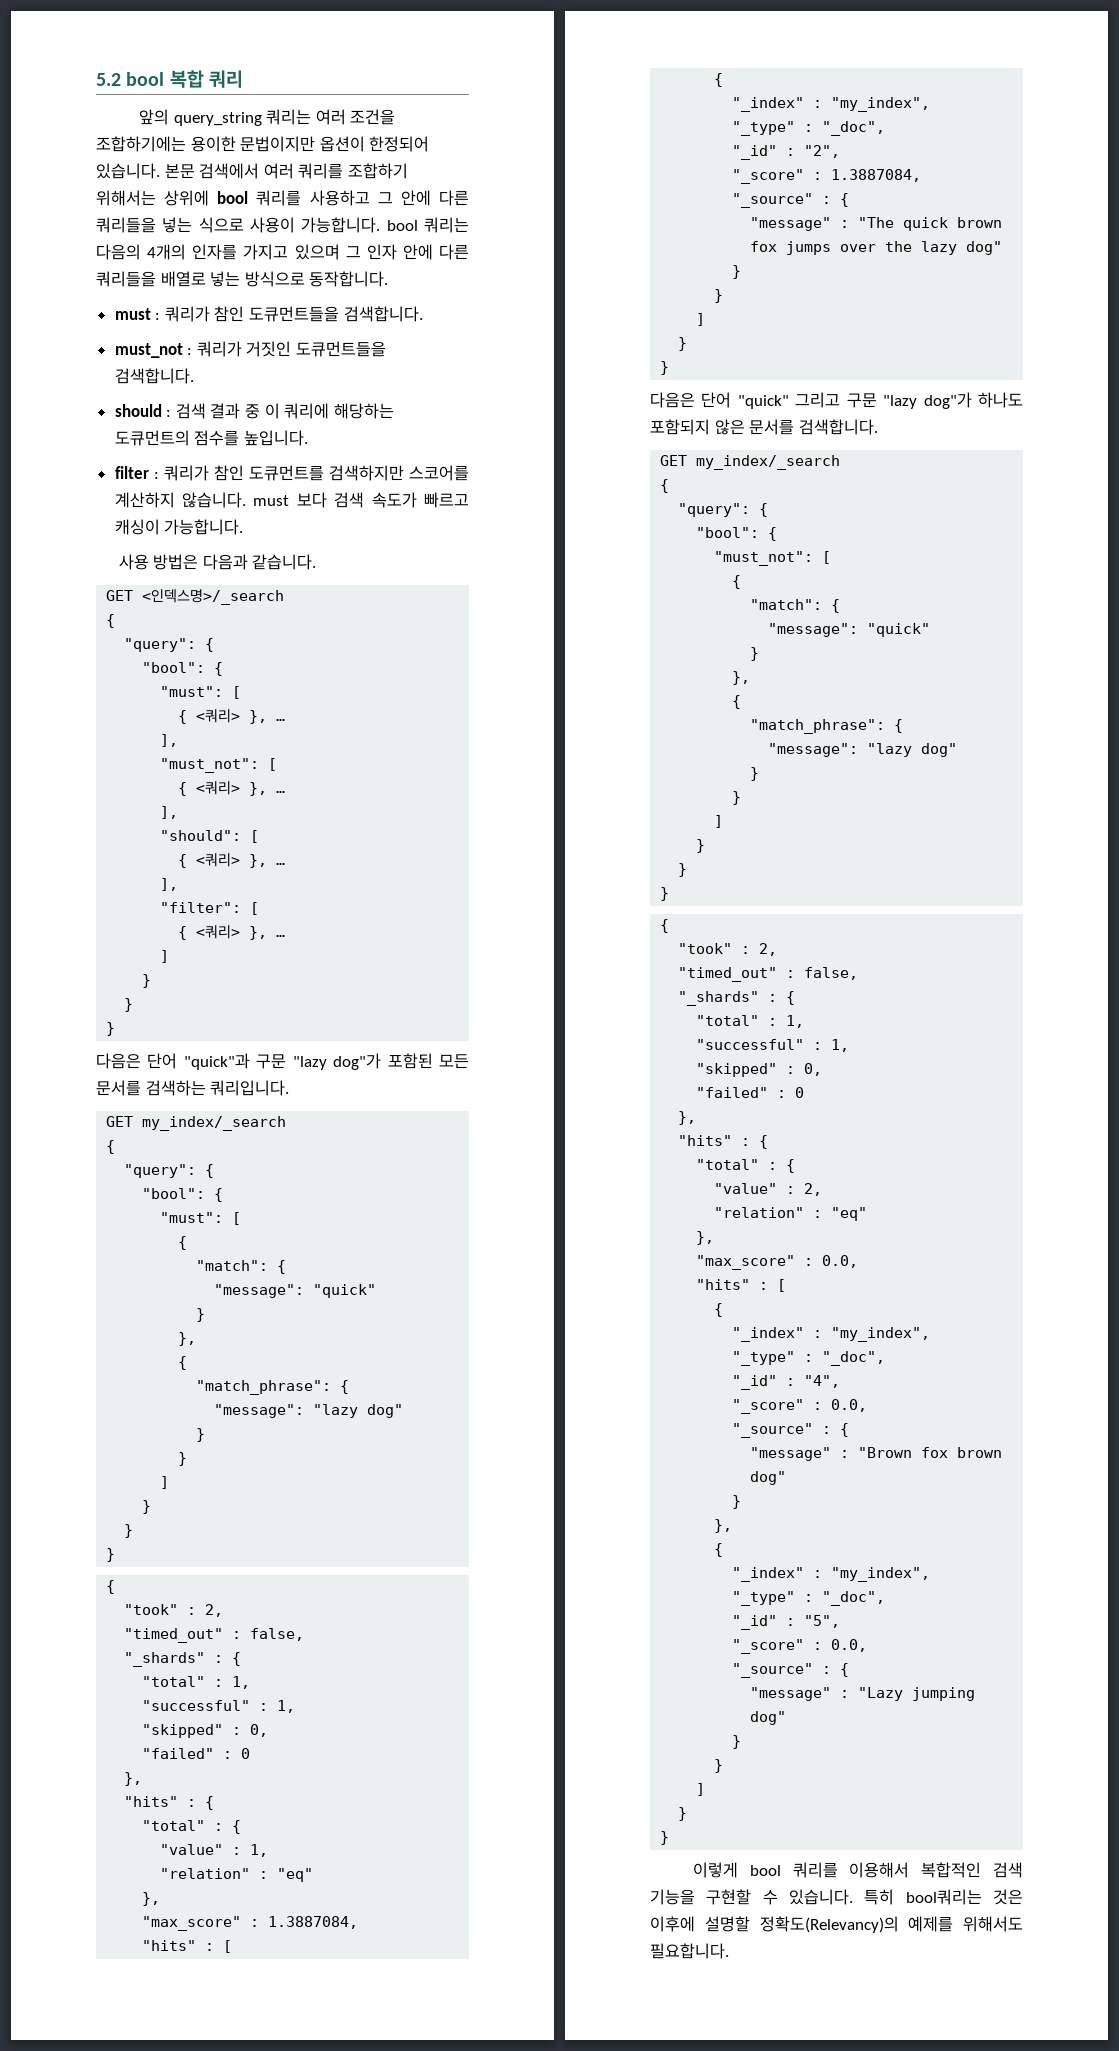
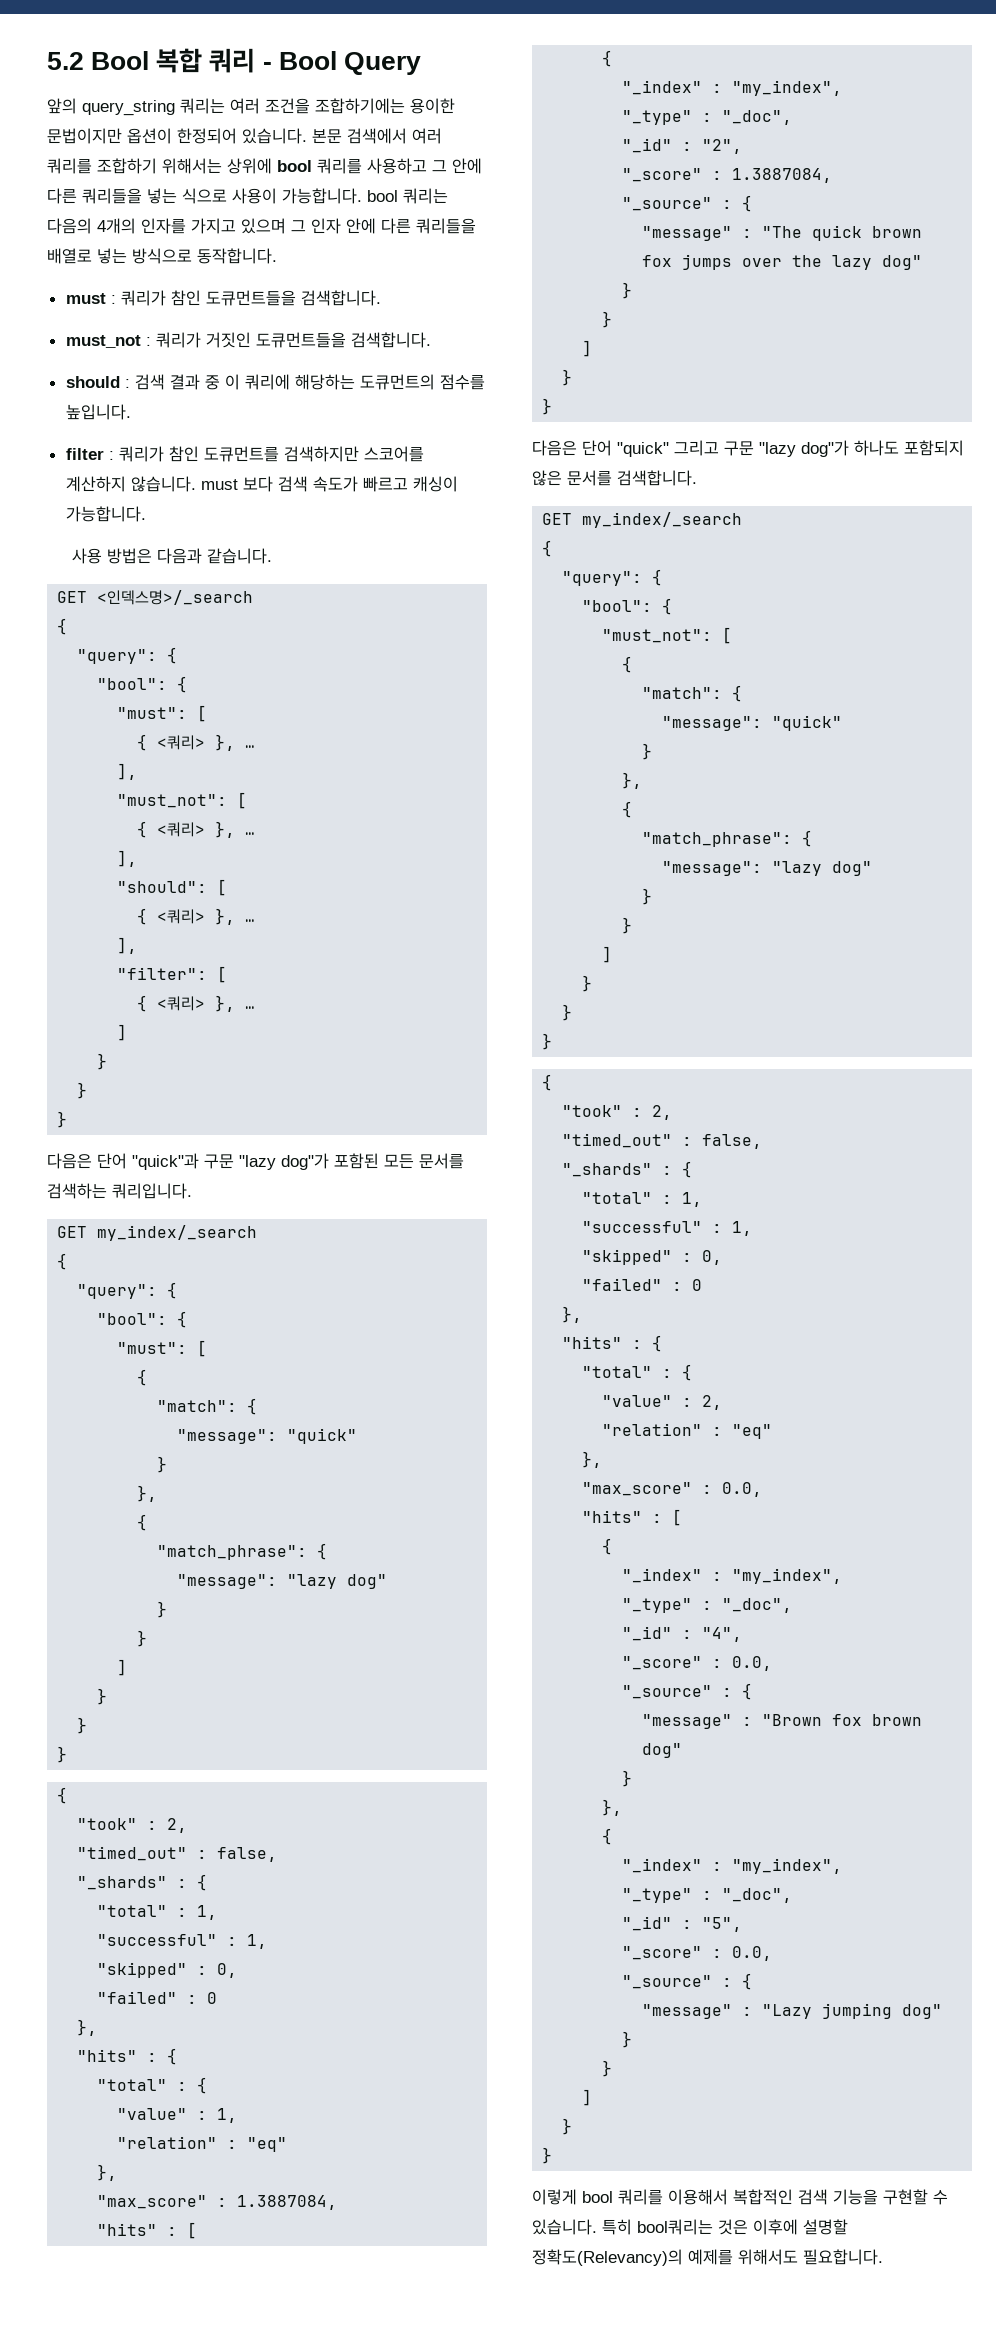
- 5.2 bool 복합 쿼리
+ 5.2 Bool 복합 쿼리 - Bool Query

